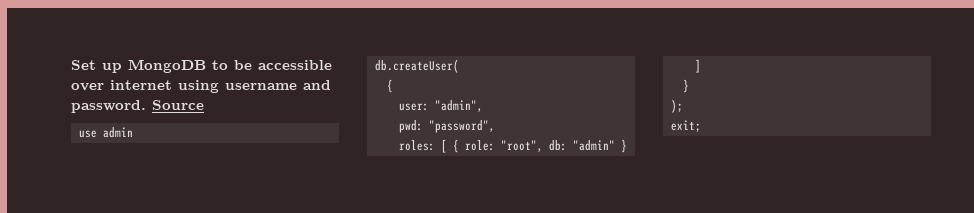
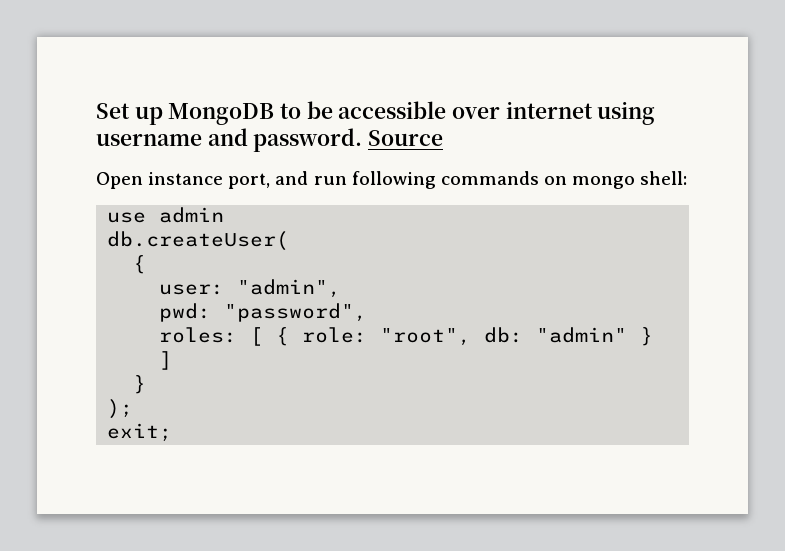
+ Open instance port, and run following commands on mongo shell:

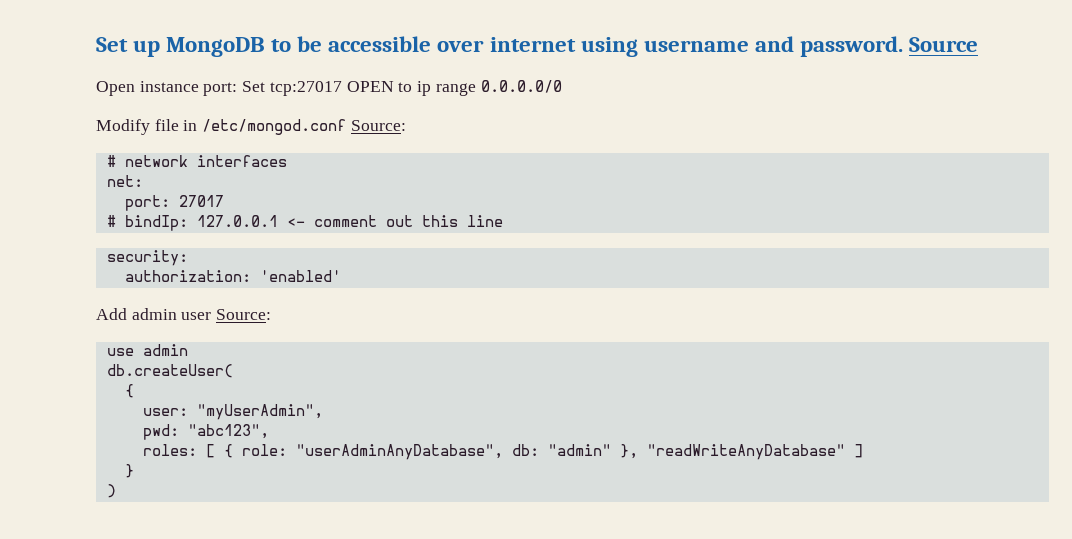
- Open instance port, and run following commands on mongo shell:
+ Open instance port: Set tcp:27017 OPEN to ip range 0.0.0.0/0
+ Modify file in /etc/mongod.conf Source:
+ # network interfaces
+ net:
+ port: 27017
+ # bindIp: 127.0.0.1 <- comment out this line
+ security:
+ authorization: 'enabled'
+ Add admin user Source:
- user: "admin",
+ user: "myUserAdmin",
- pwd: "password",
+ pwd: "abc123",
- roles: [ { role: "root", db: "admin" } ]
+ roles: [ { role: "userAdminAnyDatabase", db: "admin" }, "readWriteAnyDatabase" ]
- );
- exit;
+ )

